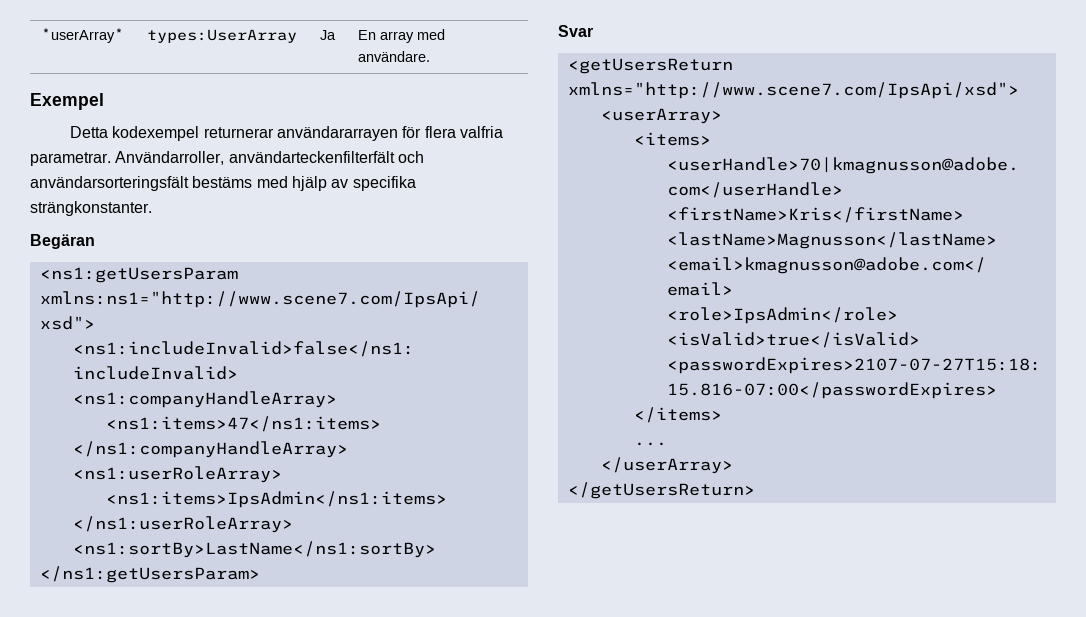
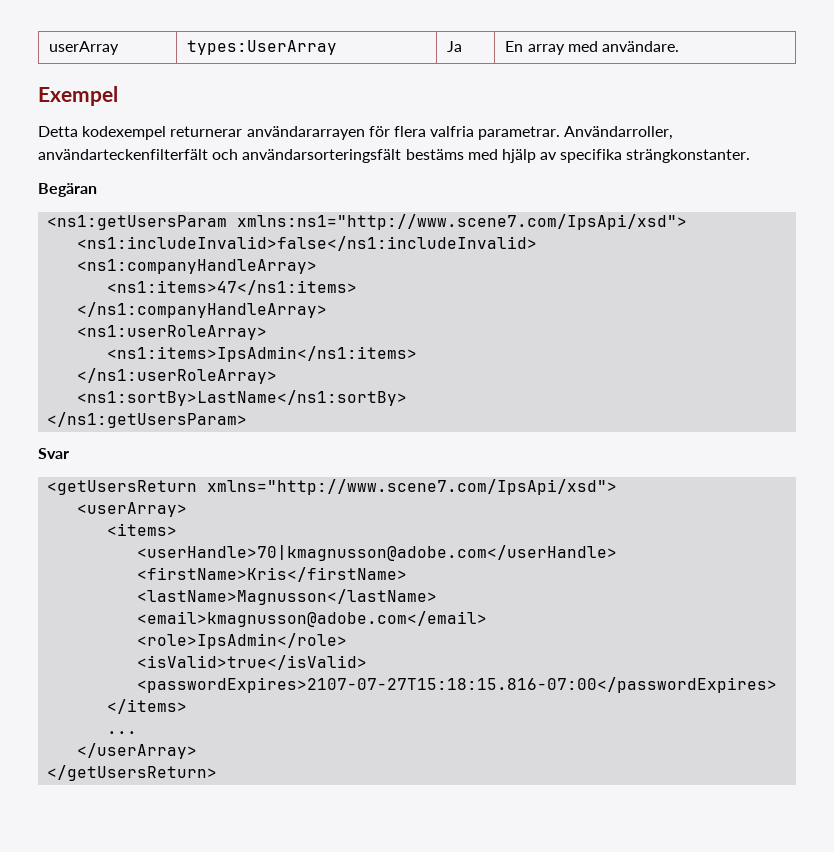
- *userArray* | types:UserArray | Ja | En array med användare.
+ userArray | types:UserArray | Ja | En array med användare.

